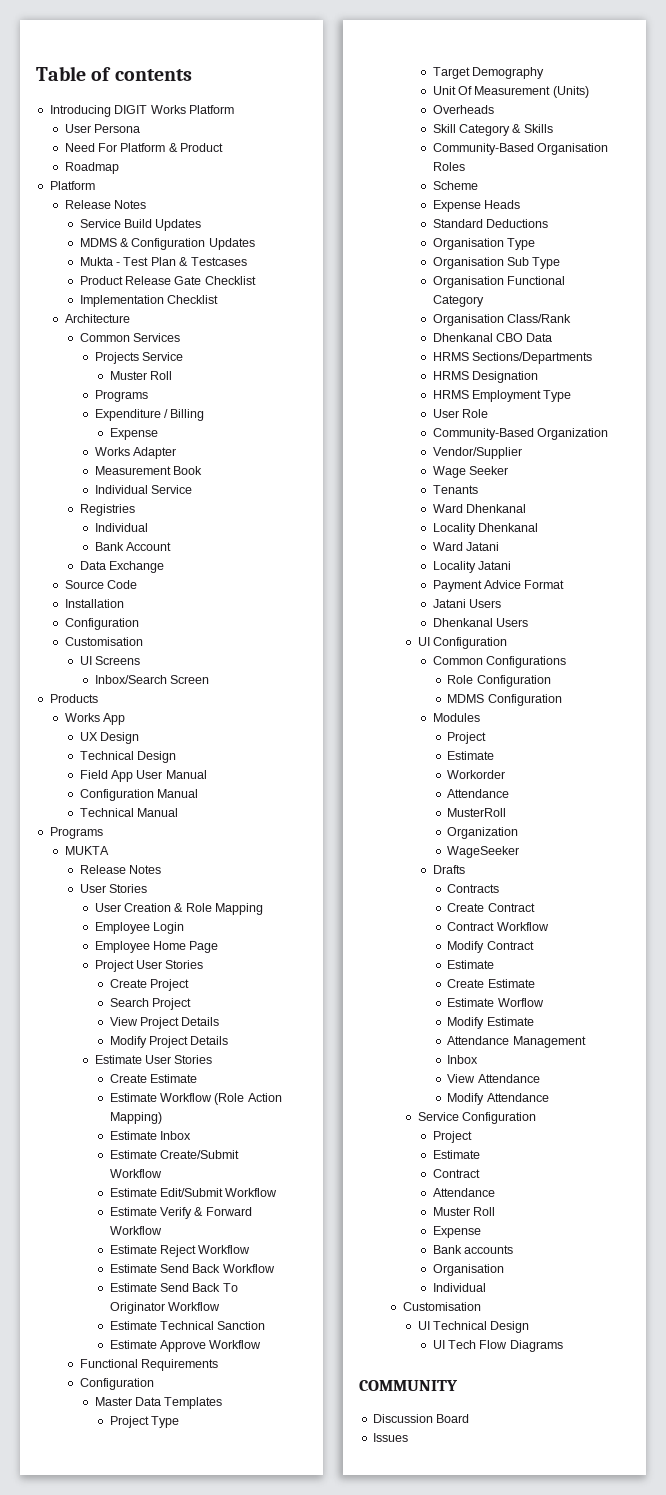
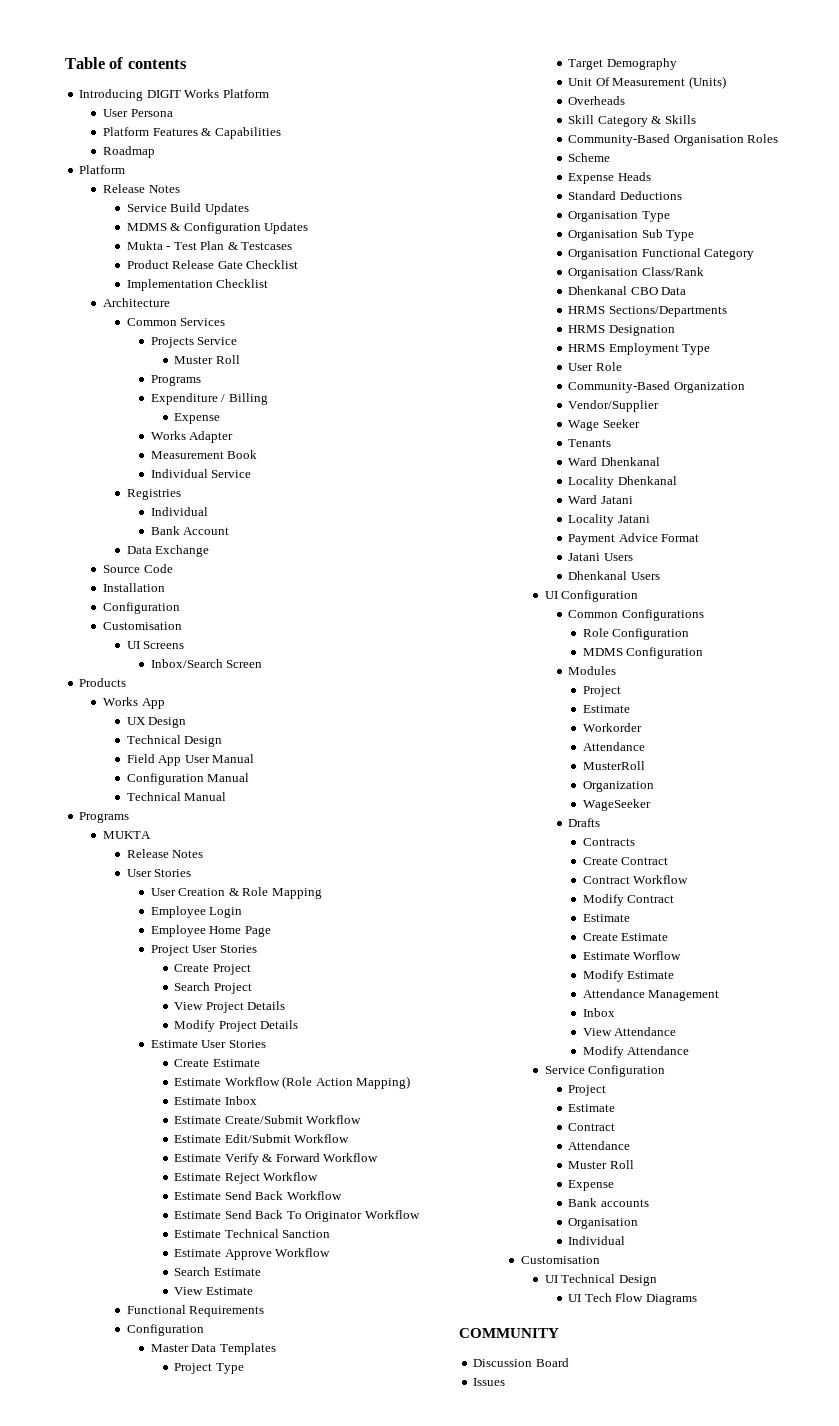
- Need For Platform & Product
+ Platform Features & Capabilities
+ Search Estimate
+ View Estimate

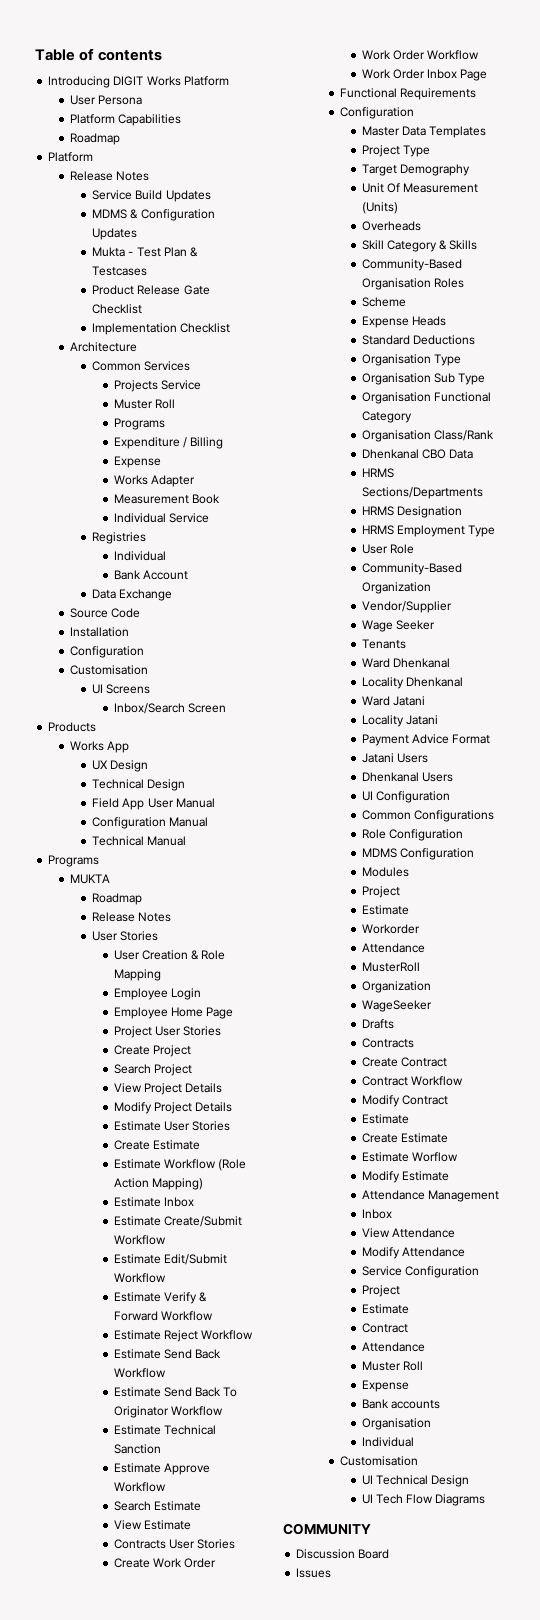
- Platform Features & Capabilities
+ Platform Capabilities
  MUKTA
+ Roadmap
+ Contracts User Stories
+ Create Work Order
+ Work Order Workflow
+ Work Order Inbox Page

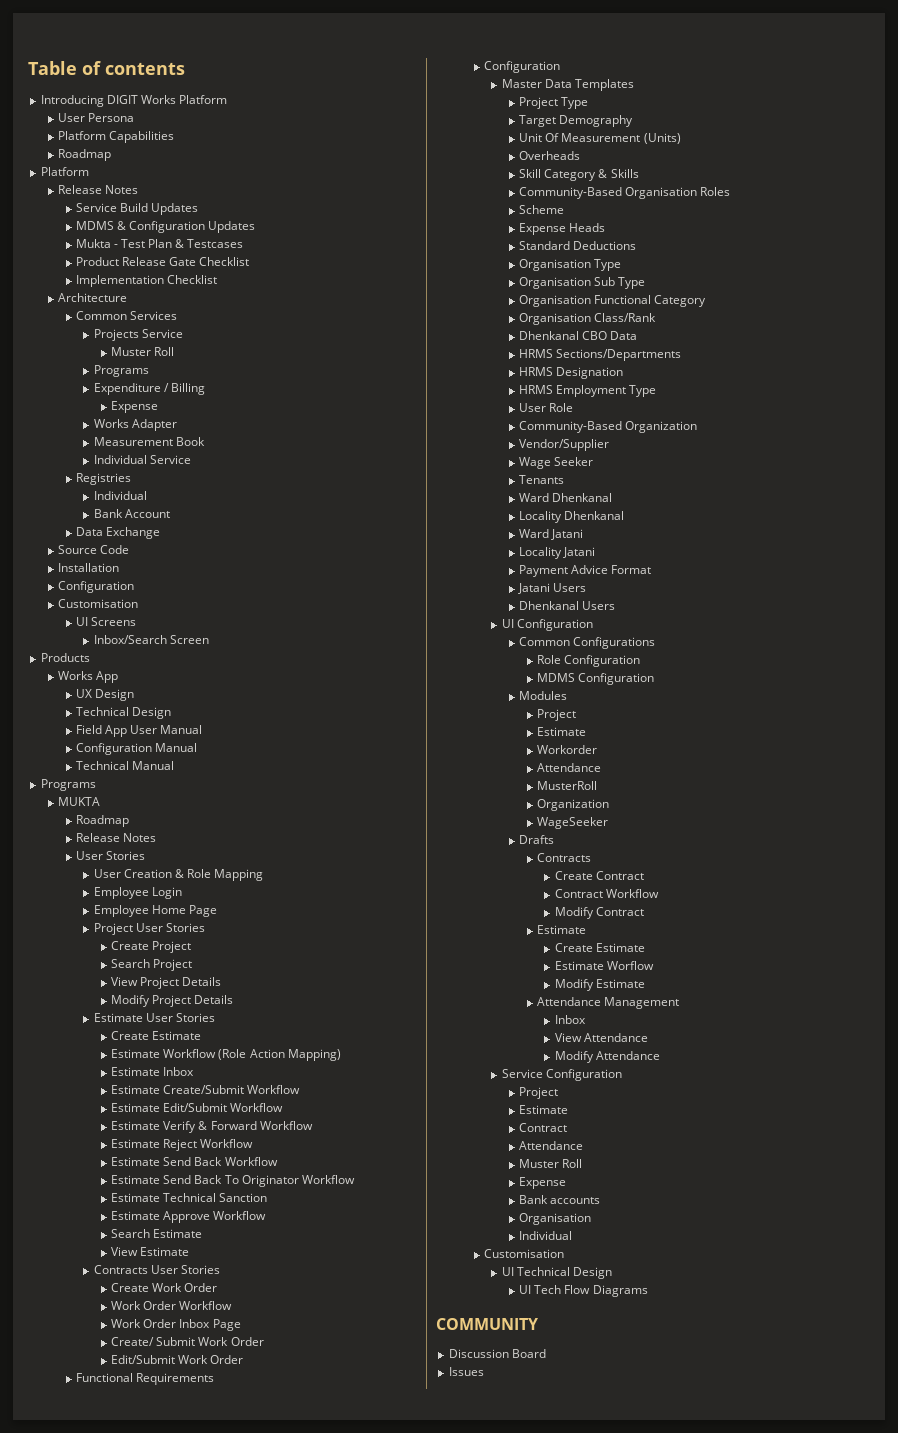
+ Create/ Submit Work Order
+ Edit/Submit Work Order

